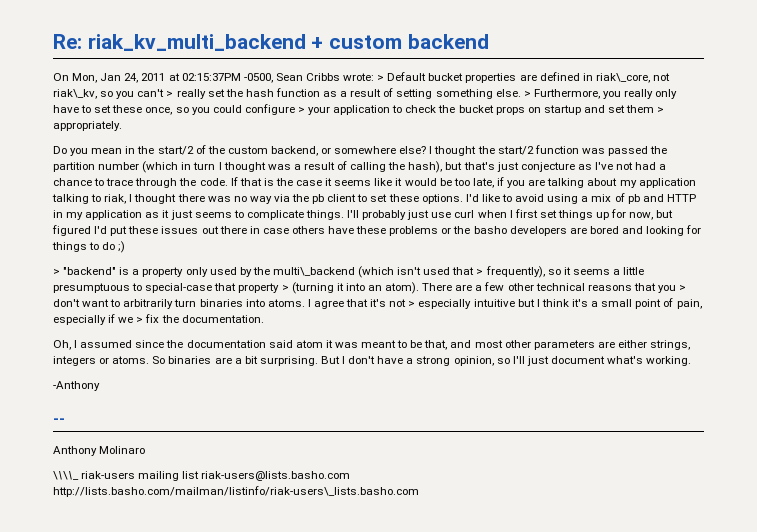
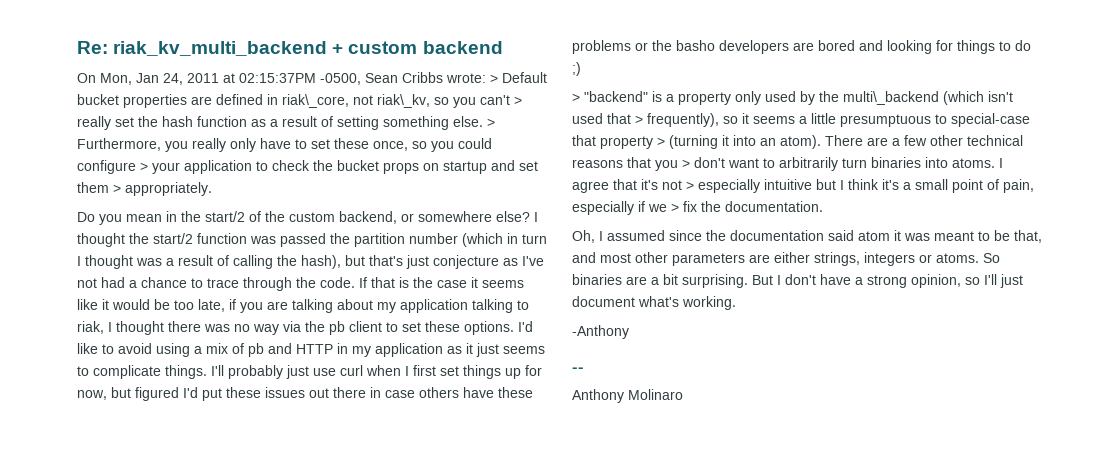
- \\\\_ riak-users mailing list riak-users@lists.basho.com http://lists.basho.com/mailman/listinfo/riak-users\_lists.basho.com

